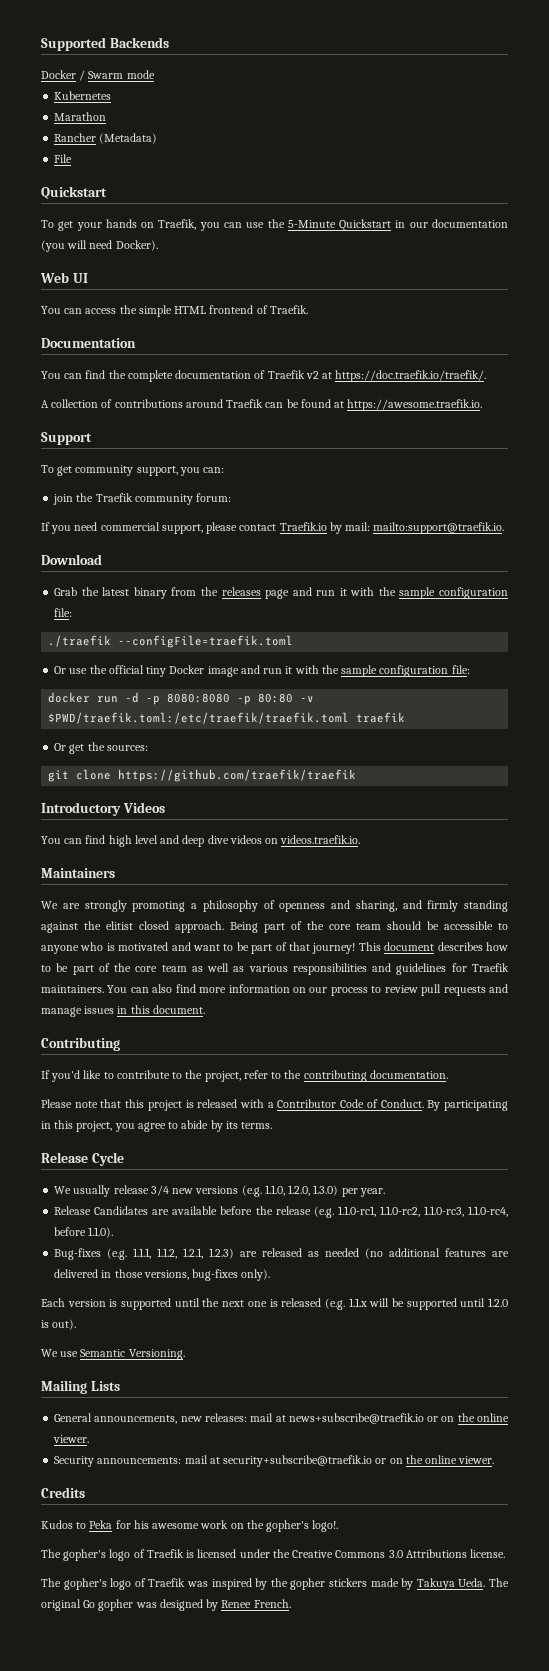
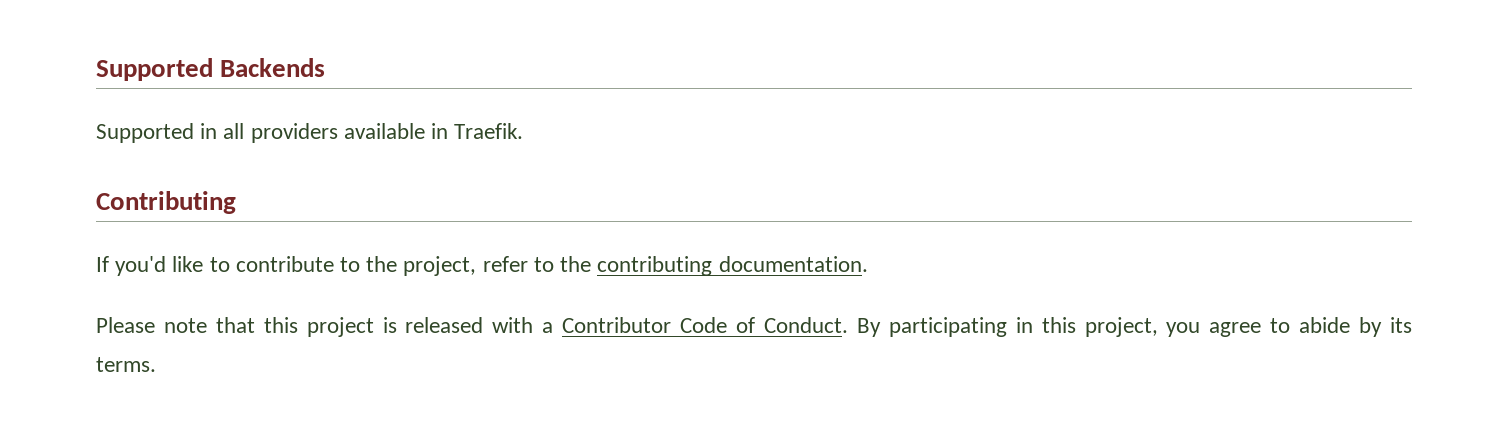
- Docker / Swarm mode
- Kubernetes
- Marathon
- Rancher (Metadata)
- File
- Quickstart
- To get your hands on Traefik, you can use the 5-Minute Quickstart in our documentation (you will need Docker).
- Web UI
- You can access the simple HTML frontend of Traefik.
- Documentation
- You can find the complete documentation of Traefik v2 at https://doc.traefik.io/traefik/.
- A collection of contributions around Traefik can be found at https://awesome.traefik.io.
- Support
- To get community support, you can:
- join the Traefik community forum:
- If you need commercial support, please contact Traefik.io by mail: mailto:support@traefik.io.
- Download
- Grab the latest binary from the releases page and run it with the sample configuration file:
- ./traefik --configFile=traefik.toml
- Or use the official tiny Docker image and run it with the sample configuration file:
- docker run -d -p 8080:8080 -p 80:80 -v $PWD/traefik.toml:/etc/traefik/traefik.toml traefik
- Or get the sources:
- git clone https://github.com/traefik/traefik
- Introductory Videos
- You can find high level and deep dive videos on videos.traefik.io.
- Maintainers
- We are strongly promoting a philosophy of openness and sharing, and firmly standing against the elitist closed approach. Being part of the core team should be accessible to anyone who is motivated and want to be part of that journey! This document describes how to be part of the core team as well as various responsibilities and guidelines for Traefik maintainers. You can also find more information on our process to review pull requests and manage issues in this document.
+ Supported in all providers available in Traefik.
- Release Cycle
- We usually release 3/4 new versions (e.g. 1.1.0, 1.2.0, 1.3.0) per year.
- Release Candidates are available before the release (e.g. 1.1.0-rc1, 1.1.0-rc2, 1.1.0-rc3, 1.1.0-rc4, before 1.1.0).
- Bug-fixes (e.g. 1.1.1, 1.1.2, 1.2.1, 1.2.3) are released as needed (no additional features are delivered in those versions, bug-fixes only).
- Each version is supported until the next one is released (e.g. 1.1.x will be supported until 1.2.0 is out).
- We use Semantic Versioning.
- Mailing Lists
- General announcements, new releases: mail at news+subscribe@traefik.io or on the online viewer.
- Security announcements: mail at security+subscribe@traefik.io or on the online viewer.
- Credits
- Kudos to Peka for his awesome work on the gopher's logo!.
- The gopher's logo of Traefik is licensed under the Creative Commons 3.0 Attributions license.
- The gopher's logo of Traefik was inspired by the gopher stickers made by Takuya Ueda. The original Go gopher was designed by Renee French.

